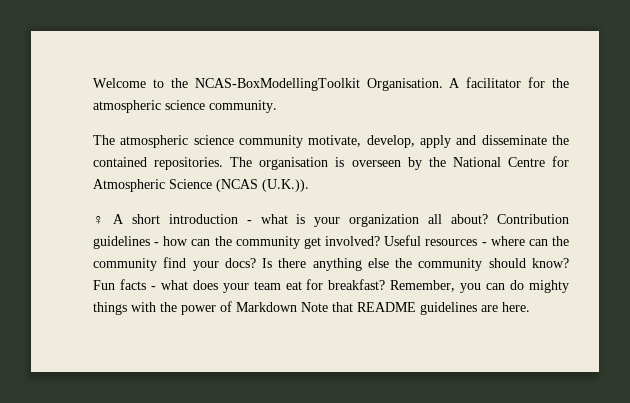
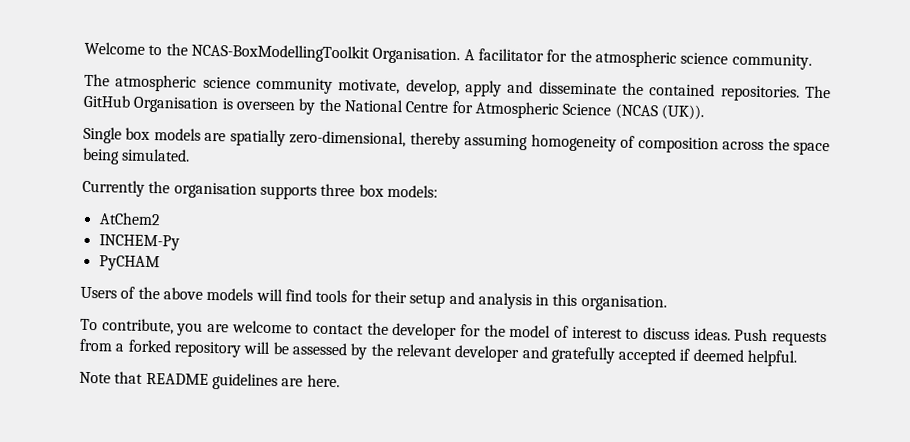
- The organisation is overseen by the National Centre for Atmospheric Science (NCAS (U.K.)).
- ♀ A short introduction - what is your organization all about? Contribution guidelines - how can the community get involved? Useful resources - where can the community find your docs? Is there anything else the community should know? Fun facts - what does your team eat for breakfast? Remember, you can do mighty things with the power of Markdown Note that README guidelines are here.
+ The GitHub Organisation is overseen by the National Centre for Atmospheric Science (NCAS (UK)).
+ Single box models are spatially zero-dimensional, thereby assuming homogeneity of composition across the space being simulated.
+ Currently the organisation supports three box models:
+ AtChem2
+ INCHEM-Py
+ PyCHAM
+ Users of the above models will find tools for their setup and analysis in this organisation.
+ To contribute, you are welcome to contact the developer for the model of interest to discuss ideas. Push requests from a forked repository will be assessed by the relevant developer and gratefully accepted if deemed helpful.
+ Note that README guidelines are here.

